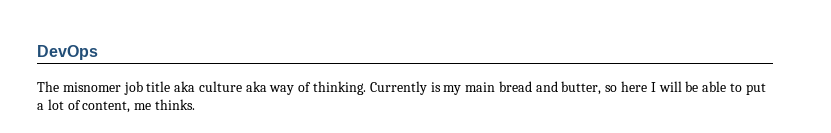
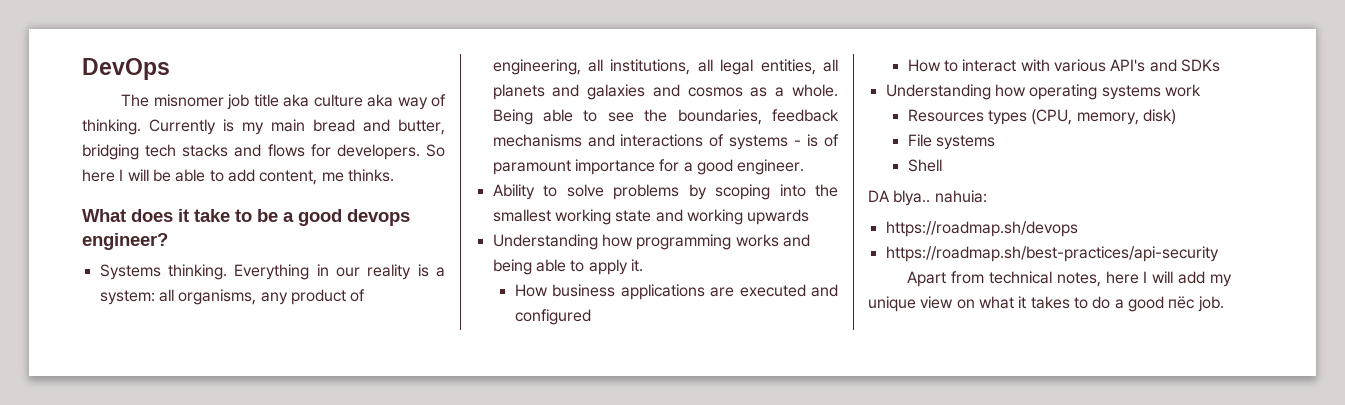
- Currently is my main bread and butter, so here I will be able to put a lot of content, me thinks.
+ Currently is my main bread and butter, bridging tech stacks and flows for developers. So here I will be able to add content, me thinks.
+ What does it take to be a good devops engineer?
+ Systems thinking. Everything in our reality is a system: all organisms, any product of engineering, all institutions, all legal entities, all planets and galaxies and cosmos as a whole. Being able to see the boundaries, feedback mechanisms and interactions of systems - is of paramount importance for a good engineer.
+ Ability to solve problems by scoping into the smallest working state and working upwards
+ Understanding how programming works and being able to apply it.
+ How business applications are executed and configured
+ How to interact with various API's and SDKs
+ Understanding how operating systems work
+ Resources types (CPU, memory, disk)
+ File systems
+ Shell
+ DA blya.. nahuia:
+ https://roadmap.sh/devops
+ https://roadmap.sh/best-practices/api-security
+ Apart from technical notes, here I will add my unique view on what it takes to do a good пёс job.

